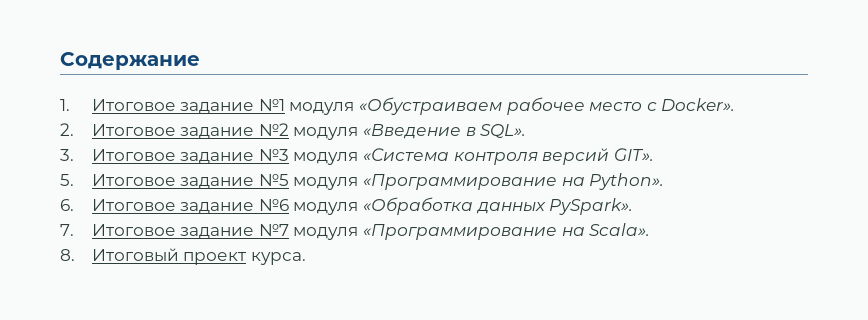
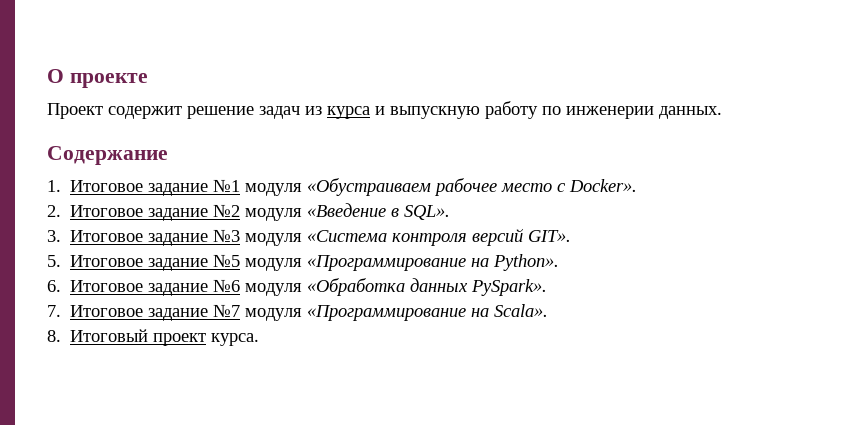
+ О проекте
+ Проект содержит решение задач из курса и выпускную работу по инженерии данных.

